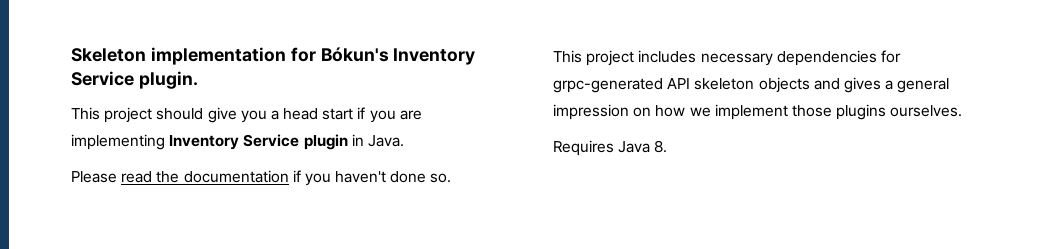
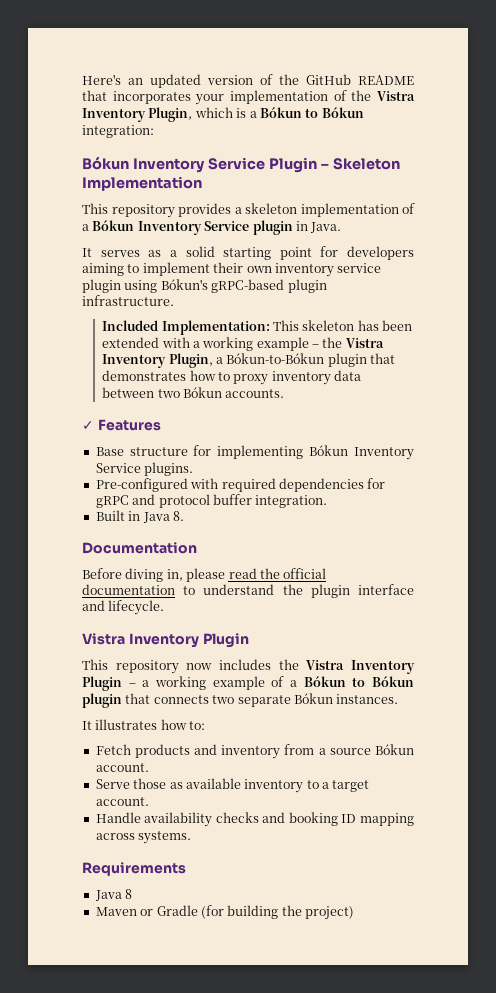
- Skeleton implementation for Bókun's Inventory Service plugin.
- This project should give you a head start if you are implementing Inventory Service plugin in Java.
+ Here's an updated version of the GitHub README that incorporates your implementation of the Vistra Inventory Plugin, which is a Bókun to Bókun integration:
+ Bókun Inventory Service Plugin – Skeleton Implementation
+ This repository provides a skeleton implementation of a Bókun Inventory Service plugin in Java.
- Please read the documentation if you haven't done so.
- This project includes necessary dependencies for grpc-generated API skeleton objects and gives a general impression on how we implement those plugins ourselves.
- Requires Java 8.
+ It serves as a solid starting point for developers aiming to implement their own inventory service plugin using Bókun's gRPC-based plugin infrastructure.
+ Included Implementation: This skeleton has been extended with a working example – the Vistra Inventory Plugin, a Bókun-to-Bókun plugin that demonstrates how to proxy inventory data between two Bókun accounts.
+ ✓ Features
+ Base structure for implementing Bókun Inventory Service plugins.
+ Pre-configured with required dependencies for gRPC and protocol buffer integration.
+ Built in Java 8.
+ Documentation
+ Before diving in, please read the official documentation to understand the plugin interface and lifecycle.
+ Vistra Inventory Plugin
+ This repository now includes the Vistra Inventory Plugin – a working example of a Bókun to Bókun plugin that connects two separate Bókun instances.
+ It illustrates how to:
+ Fetch products and inventory from a source Bókun account.
+ Serve those as available inventory to a target account.
+ Handle availability checks and booking ID mapping across systems.
+ Requirements
+ Java 8
+ Maven or Gradle (for building the project)

